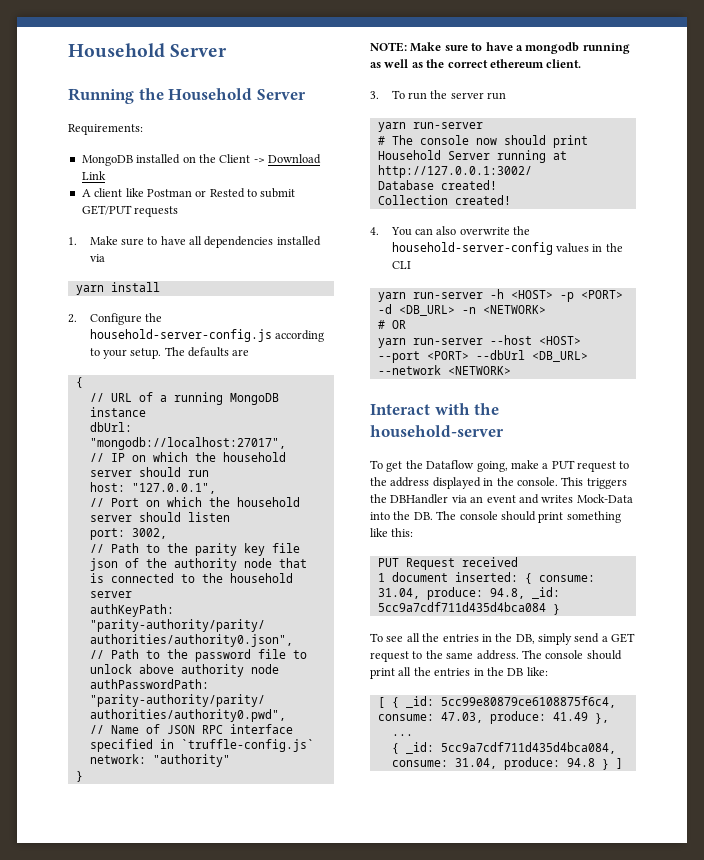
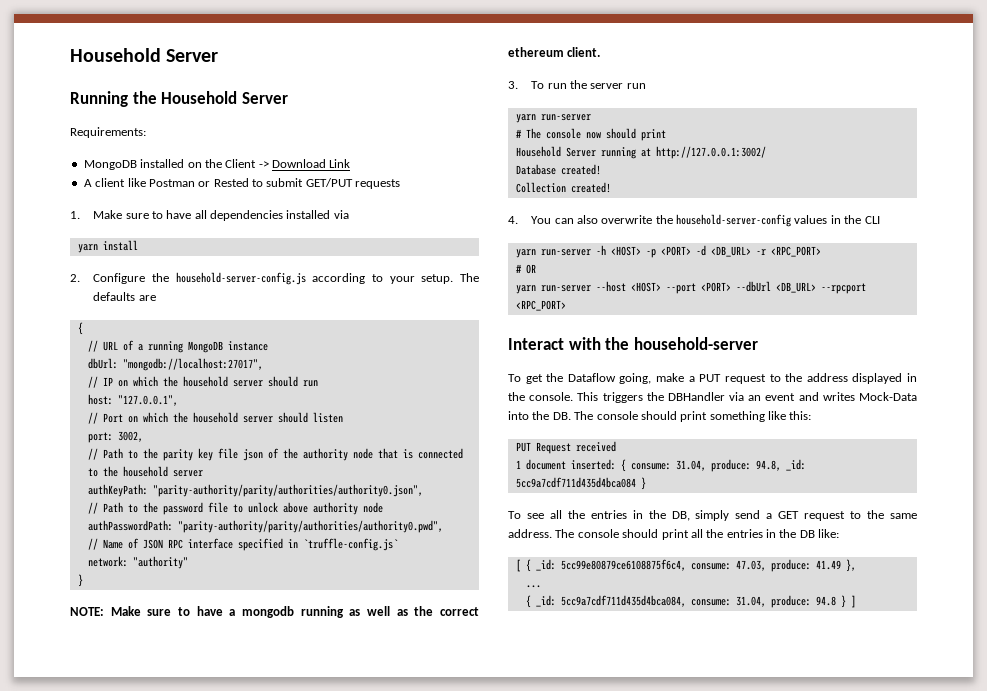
- yarn run-server -h <HOST> -p <PORT> -d <DB_URL> -n <NETWORK>
+ yarn run-server -h <HOST> -p <PORT> -d <DB_URL> -r <RPC_PORT>
- yarn run-server --host <HOST> --port <PORT> --dbUrl <DB_URL> --network <NETWORK>
+ yarn run-server --host <HOST> --port <PORT> --dbUrl <DB_URL> --rpcport <RPC_PORT>

